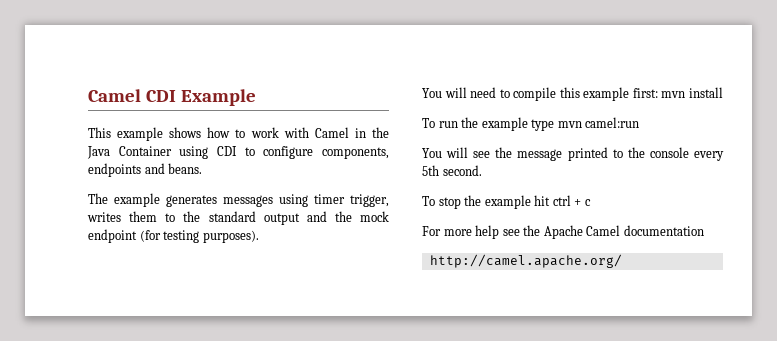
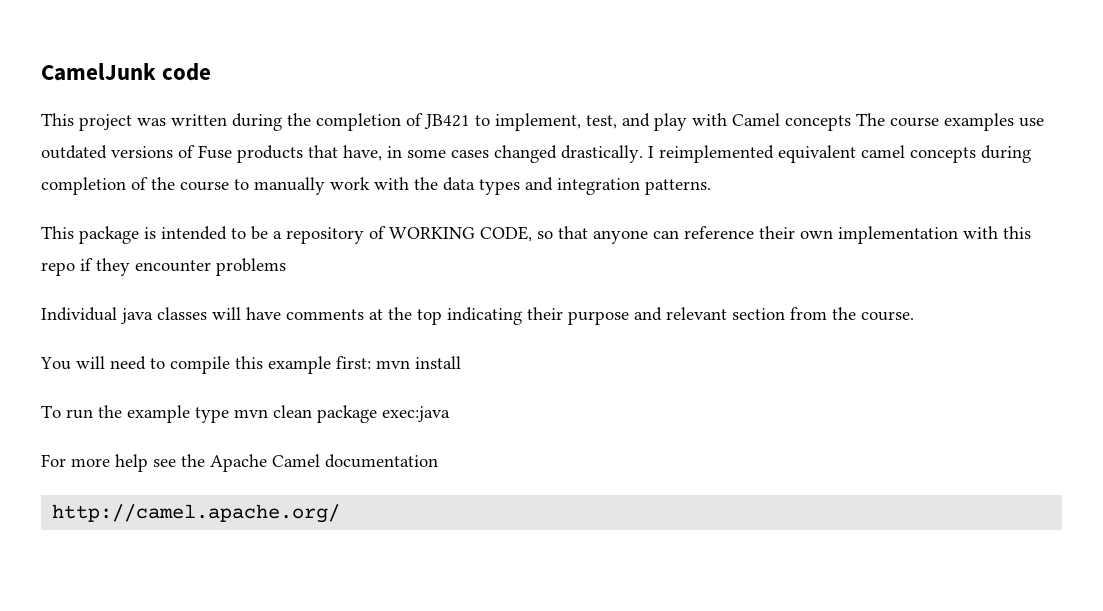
- Camel CDI Example
- This example shows how to work with Camel in the Java Container using CDI to configure components, endpoints and beans.
- The example generates messages using timer trigger, writes them to the standard output and the mock endpoint (for testing purposes).
+ CamelJunk code
+ This project was written during the completion of JB421 to implement, test, and play with Camel concepts The course examples use outdated versions of Fuse products that have, in some cases changed drastically. I reimplemented equivalent camel concepts during completion of the course to manually work with the data types and integration patterns.
+ This package is intended to be a repository of WORKING CODE, so that anyone can reference their own implementation with this repo if they encounter problems
+ Individual java classes will have comments at the top indicating their purpose and relevant section from the course.
- To run the example type mvn camel:run
- You will see the message printed to the console every 5th second.
- To stop the example hit ctrl + c
+ To run the example type mvn clean package exec:java

